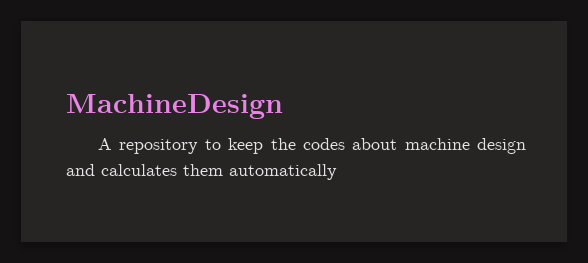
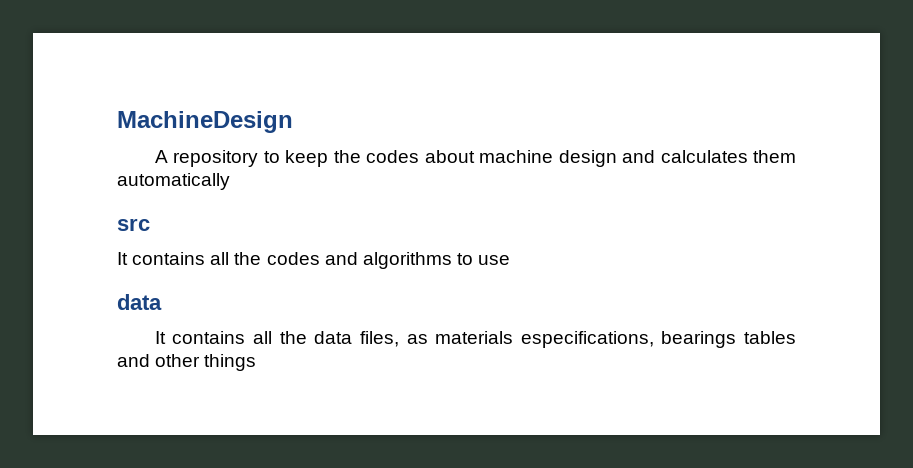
+ src
+ It contains all the codes and algorithms to use
+ data
+ It contains all the data files, as materials especifications, bearings tables and other things

